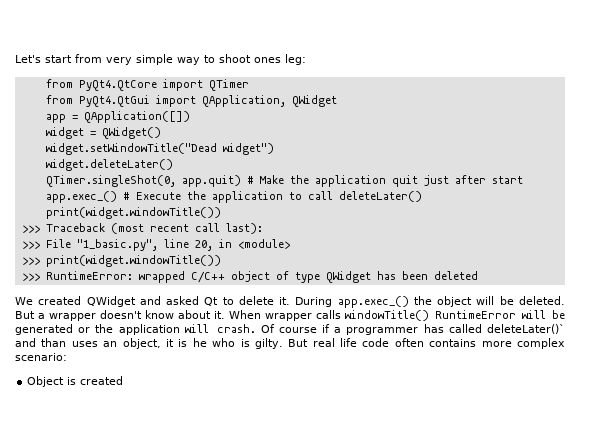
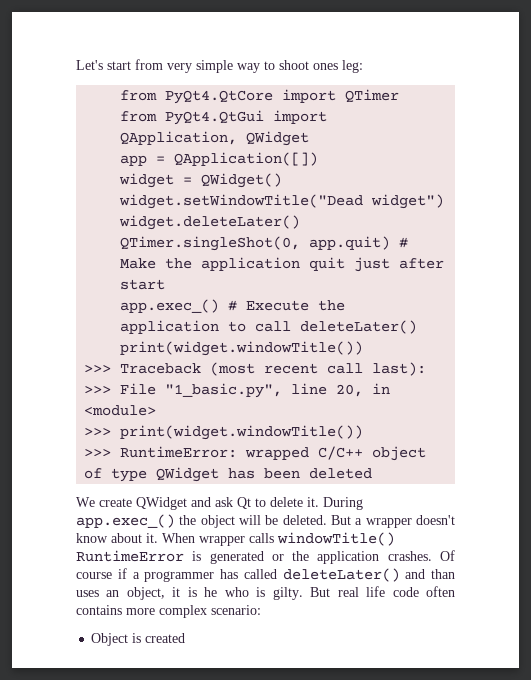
- We created QWidget and asked Qt to delete it.
+ We create QWidget and ask Qt to delete it.
- When wrapper calls windowTitle() RuntimeError will be generated or the application will crash.
+ When wrapper calls windowTitle() RuntimeError is generated or the application crashes.
- Of course if a programmer has called deleteLater()` and than uses an object, it is he who is gilty.
+ Of course if a programmer has called deleteLater() and than uses an object, it is he who is gilty.

